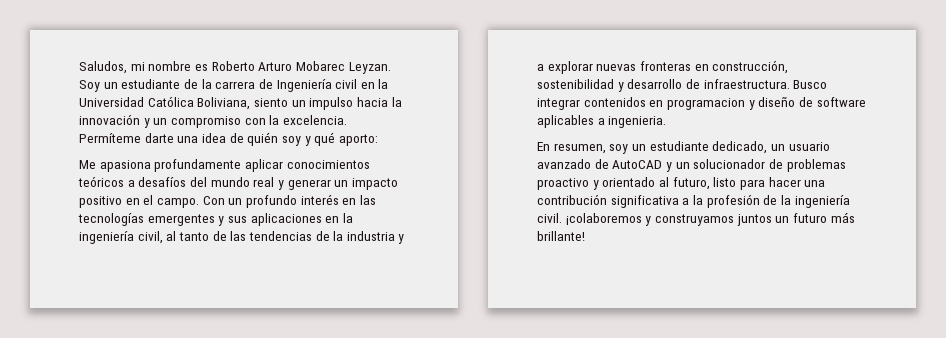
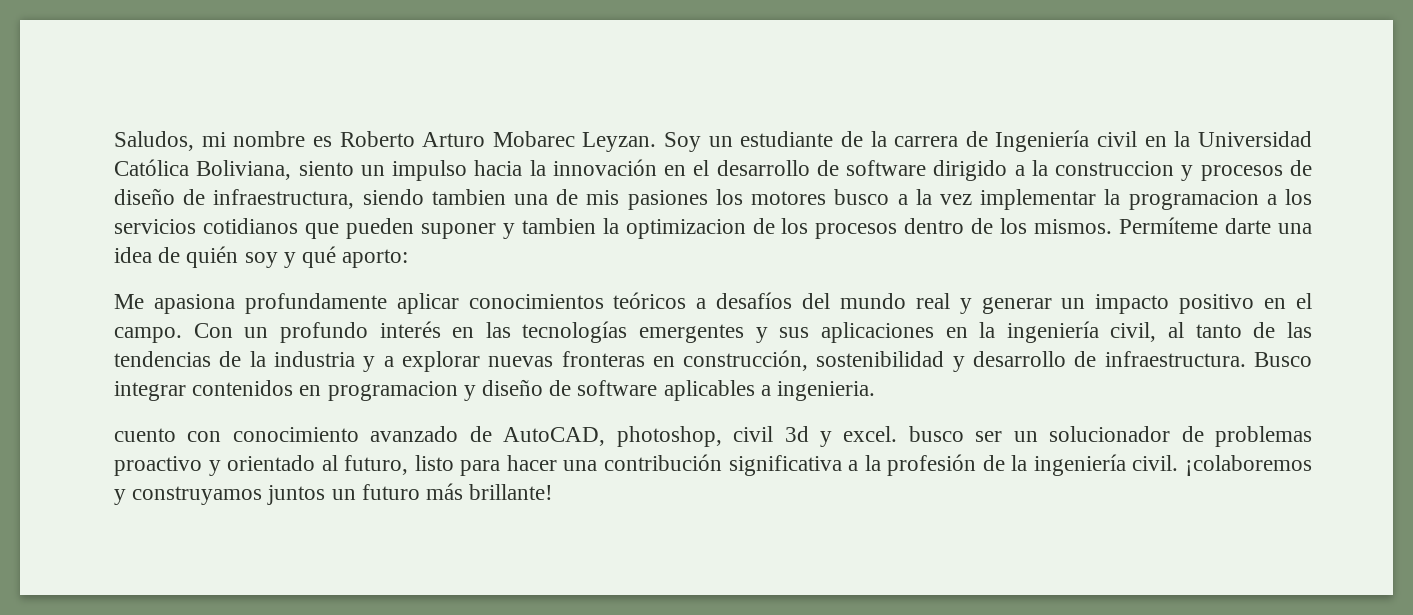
- Soy un estudiante de la carrera de Ingeniería civil en la Universidad Católica Boliviana, siento un impulso hacia la innovación y un compromiso con la excelencia.
+ Soy un estudiante de la carrera de Ingeniería civil en la Universidad Católica Boliviana, siento un impulso hacia la innovación en el desarrollo de software dirigido a la construccion y procesos de diseño de infraestructura, siendo tambien una de mis pasiones los motores busco a la vez implementar la programacion a los servicios cotidianos que pueden suponer y tambien la optimizacion de los procesos dentro de los mismos.
- En resumen, soy un estudiante dedicado, un usuario avanzado de AutoCAD y un solucionador de problemas proactivo y orientado al futuro, listo para hacer una contribución significativa a la profesión de la ingeniería civil.
+ cuento con conocimiento avanzado de AutoCAD, photoshop, civil 3d y excel. busco ser un solucionador de problemas proactivo y orientado al futuro, listo para hacer una contribución significativa a la profesión de la ingeniería civil.

